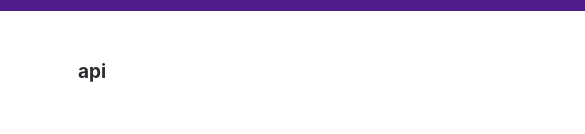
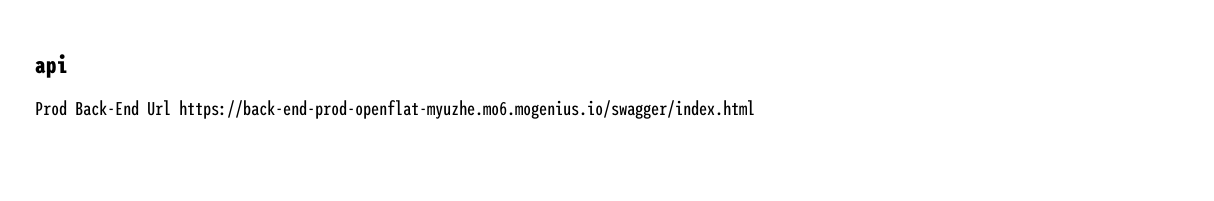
+ Prod Back-End Url https://back-end-prod-openflat-myuzhe.mo6.mogenius.io/swagger/index.html

